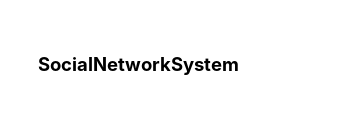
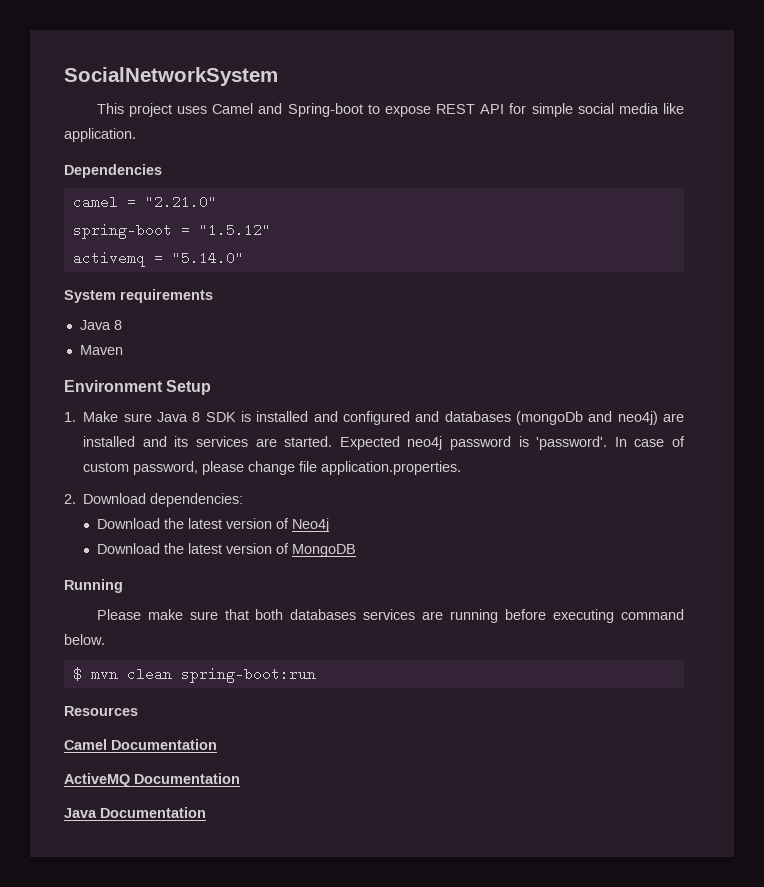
+ This project uses Camel and Spring-boot to expose REST API for simple social media like application.
+ Dependencies
+ camel = "2.21.0"
+ spring-boot = "1.5.12"
+ activemq = "5.14.0"
+ System requirements
+ Java 8
+ Maven
+ Environment Setup
+ 1. Make sure Java 8 SDK is installed and configured and databases (mongoDb and neo4j) are installed and its services are started. Expected neo4j password is 'password'. In case of custom password, please change file application.properties.
+ 2. Download dependencies:
+ Download the latest version of Neo4j
+ Download the latest version of MongoDB
+ Running
+ Please make sure that both databases services are running before executing command below.
+ $ mvn clean spring-boot:run
+ Resources
+ Camel Documentation
+ ActiveMQ Documentation
+ Java Documentation

